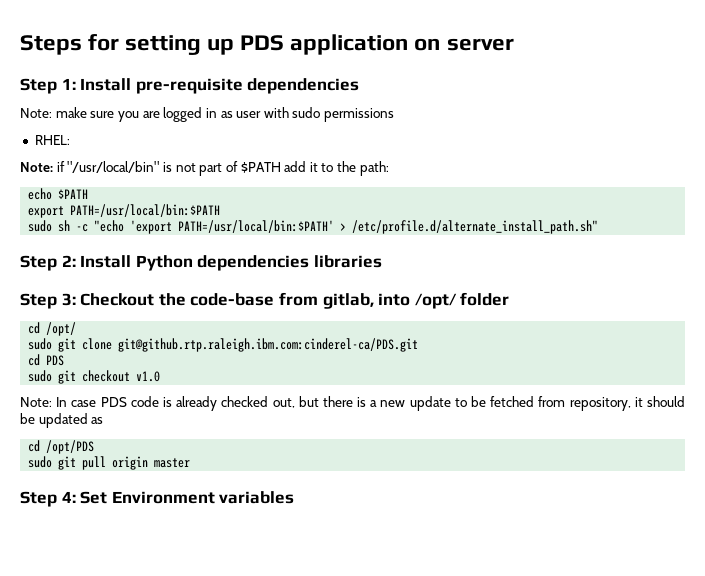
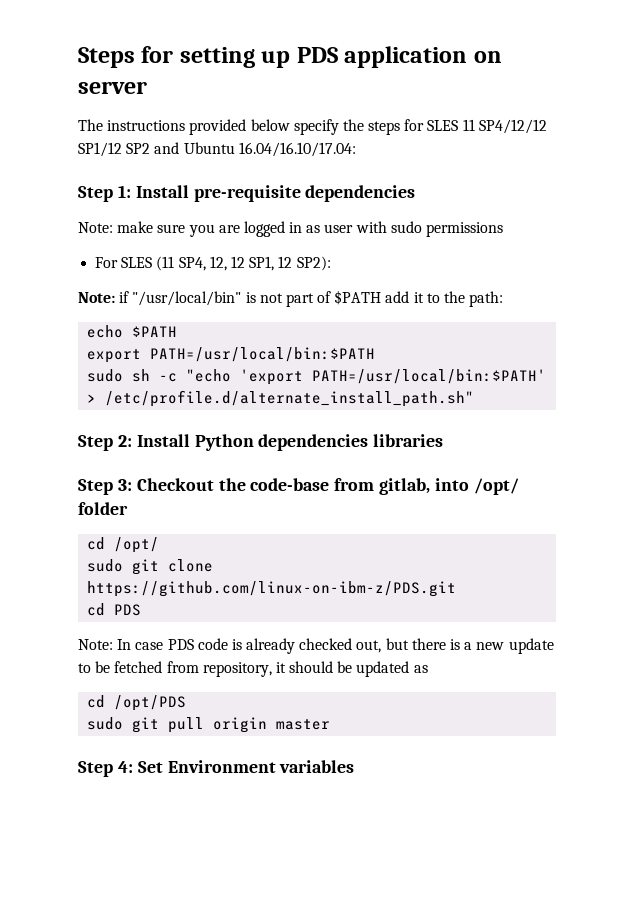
+ The instructions provided below specify the steps for SLES 11 SP4/12/12 SP1/12 SP2 and Ubuntu 16.04/16.10/17.04:
- RHEL:
+ For SLES (11 SP4, 12, 12 SP1, 12 SP2):
- sudo git clone git@github.rtp.raleigh.ibm.com:cinderel-ca/PDS.git
+ sudo git clone https://github.com/linux-on-ibm-z/PDS.git
- sudo git checkout v1.0

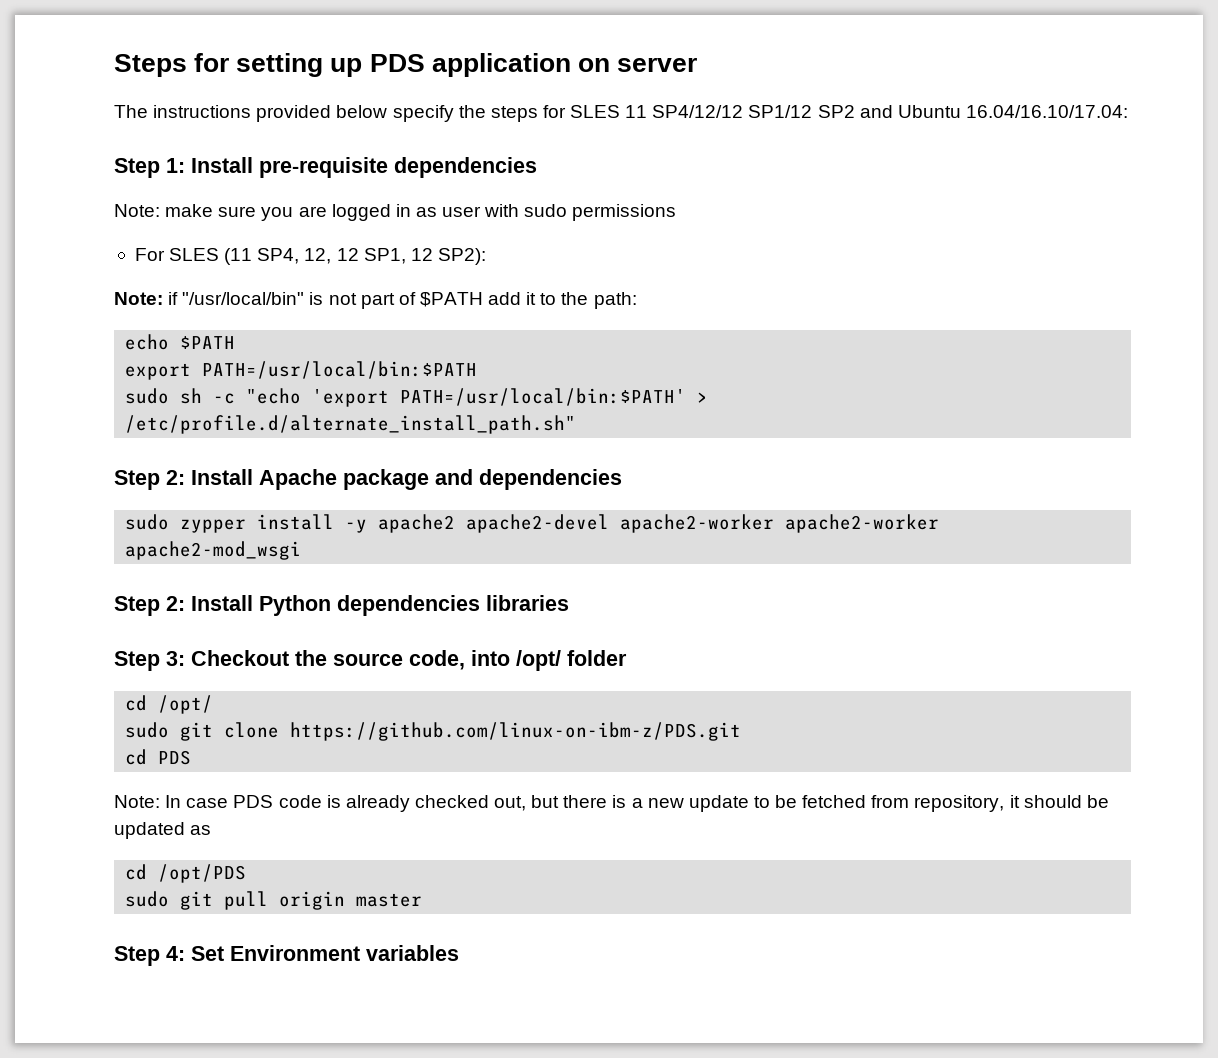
+ Step 2: Install Apache package and dependencies
+ sudo zypper install -y apache2 apache2-devel apache2-worker apache2-worker apache2-mod_wsgi
- Step 3: Checkout the code-base from gitlab, into /opt/ folder
+ Step 3: Checkout the source code, into /opt/ folder

